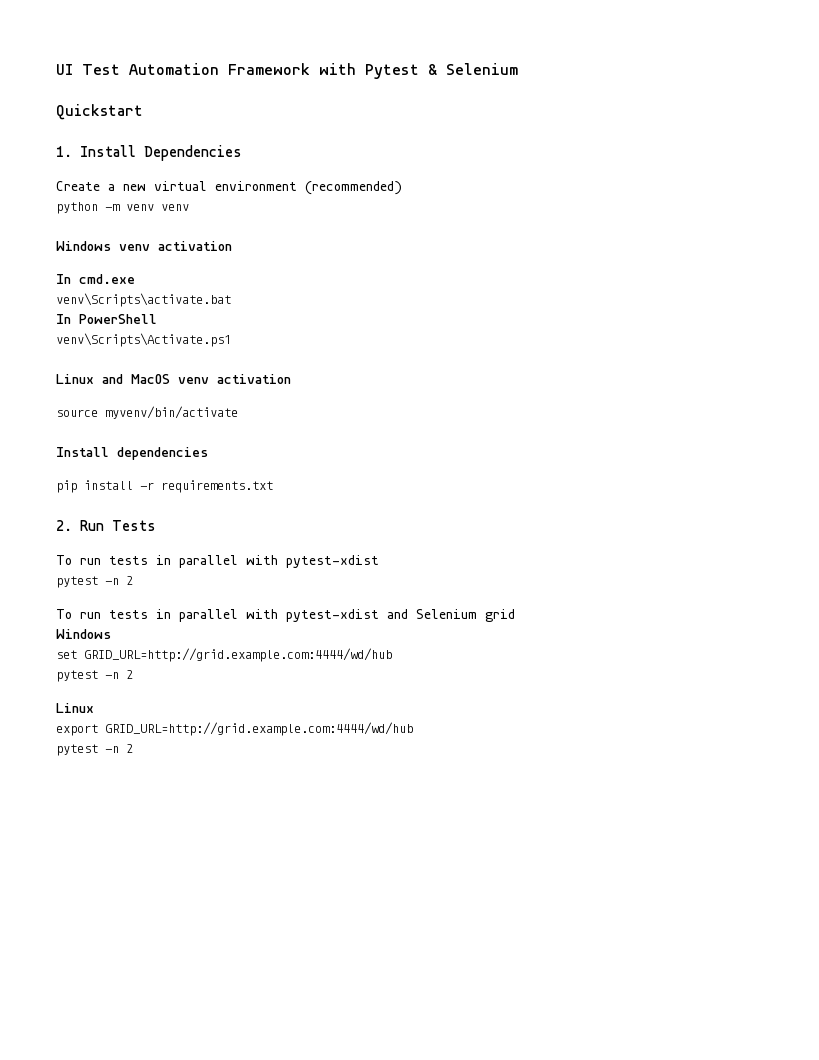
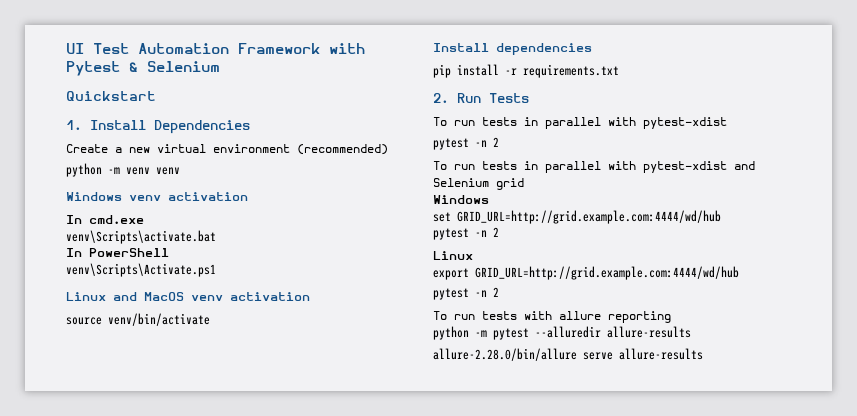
- source myvenv/bin/activate
+ source venv/bin/activate
+ To run tests with allure reporting
+ python -m pytest --alluredir allure-results
+ allure-2.28.0/bin/allure serve allure-results

